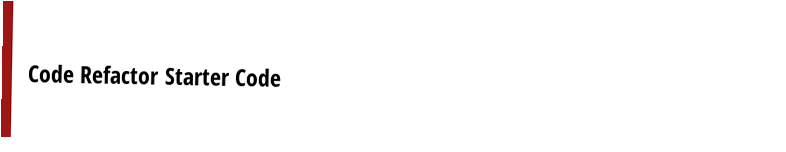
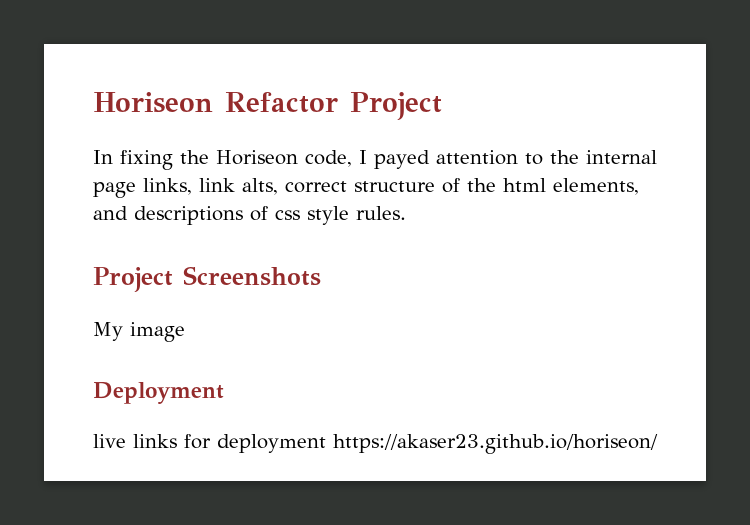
- Code Refactor Starter Code
+ Horiseon Refactor Project
+ In fixing the Horiseon code, I payed attention to the internal page links, link alts, correct structure of the html elements, and descriptions of css style rules.
+ Project Screenshots
+ My image
+ Deployment
+ live links for deployment https://akaser23.github.io/horiseon/

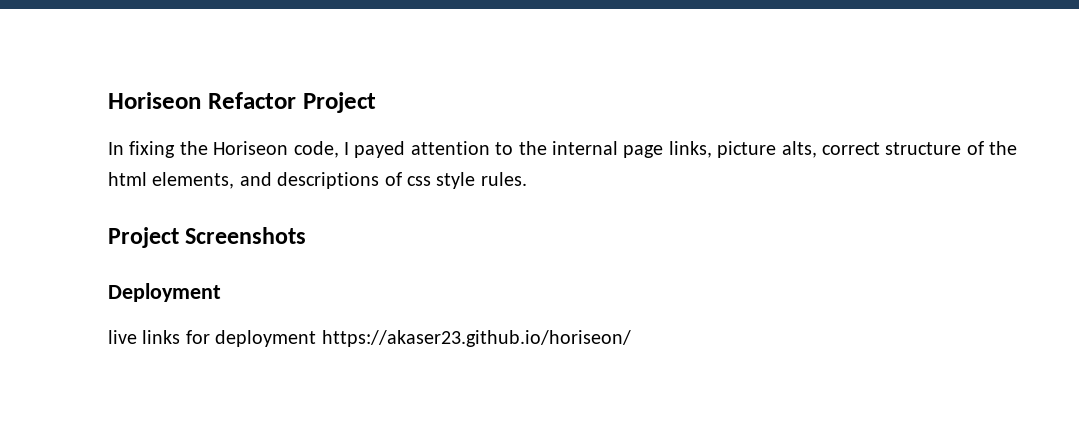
- In fixing the Horiseon code, I payed attention to the internal page links, link alts, correct structure of the html elements, and descriptions of css style rules.
+ In fixing the Horiseon code, I payed attention to the internal page links, picture alts, correct structure of the html elements, and descriptions of css style rules.
- My image

